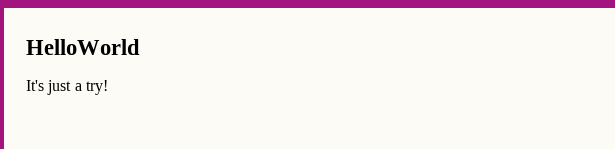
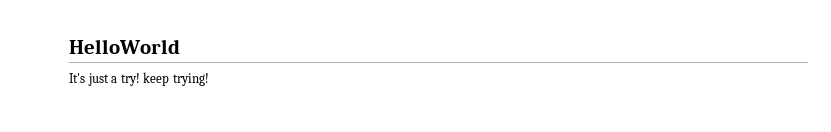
- It's just a try!
+ It's just a try! keep trying!

